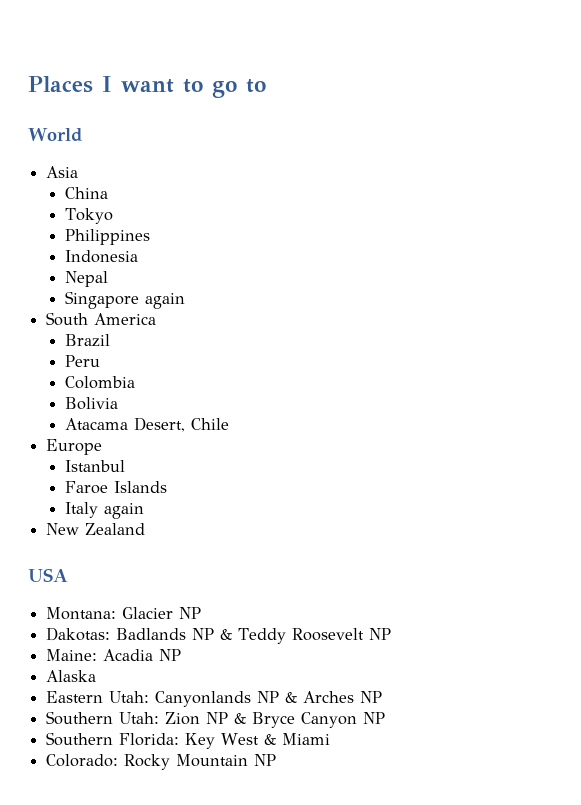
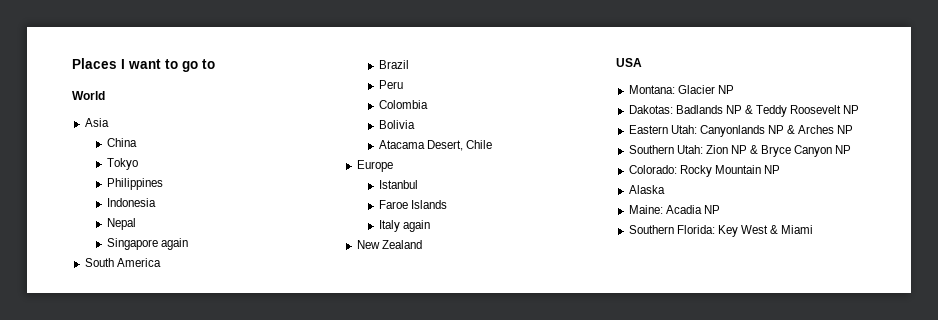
- Maine: Acadia NP
- Alaska
+ Colorado: Rocky Mountain NP
+ Alaska
+ Maine: Acadia NP
- Colorado: Rocky Mountain NP

